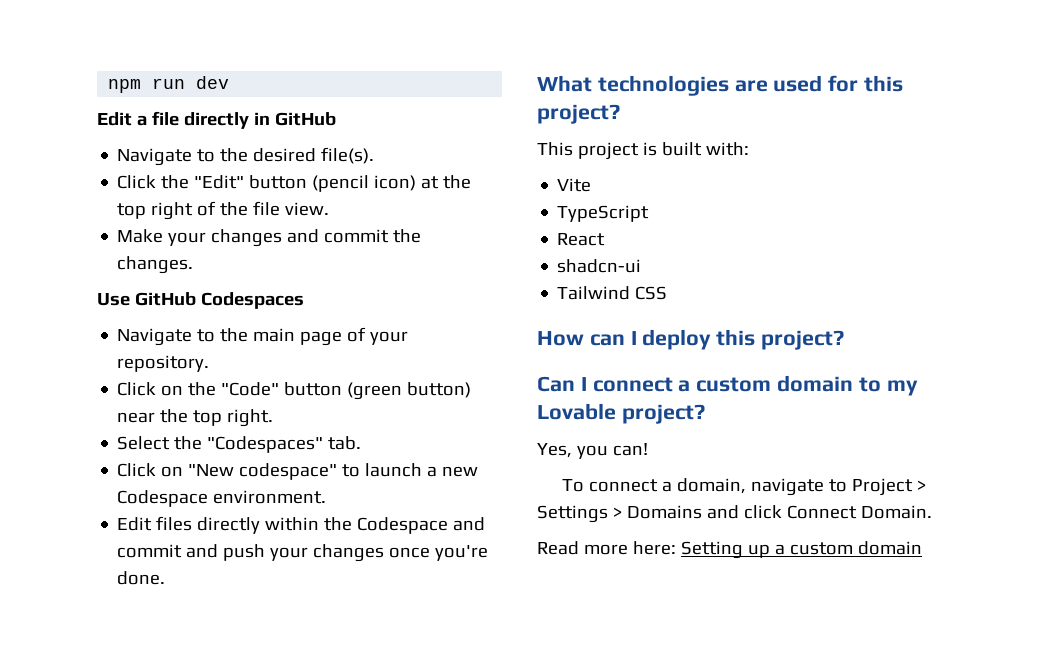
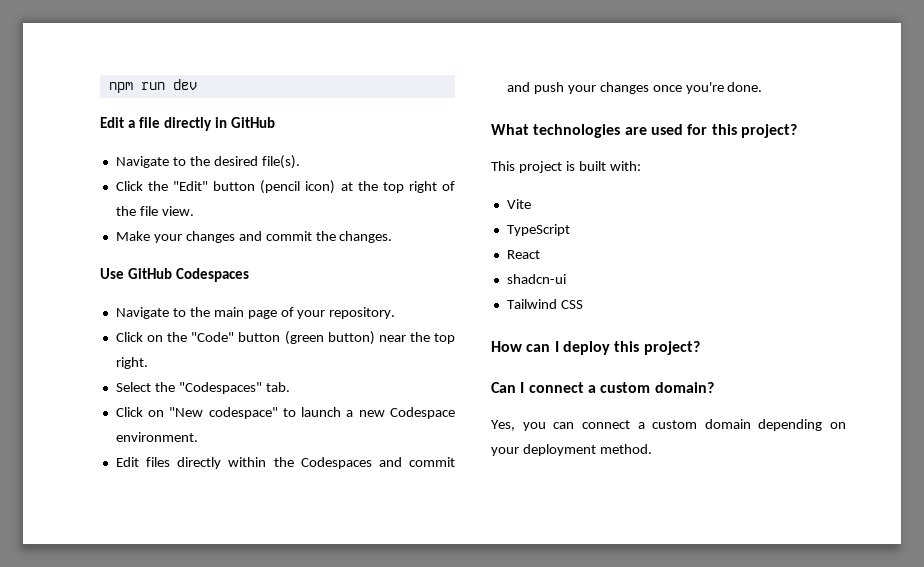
- Edit files directly within the Codespace and commit and push your changes once you're done.
+ Edit files directly within the Codespaces and commit and push your changes once you're done.
- Can I connect a custom domain to my Lovable project?
- Yes, you can!
- To connect a domain, navigate to Project > Settings > Domains and click Connect Domain.
- Read more here: Setting up a custom domain
+ Can I connect a custom domain?
+ Yes, you can connect a custom domain depending on your deployment method.

